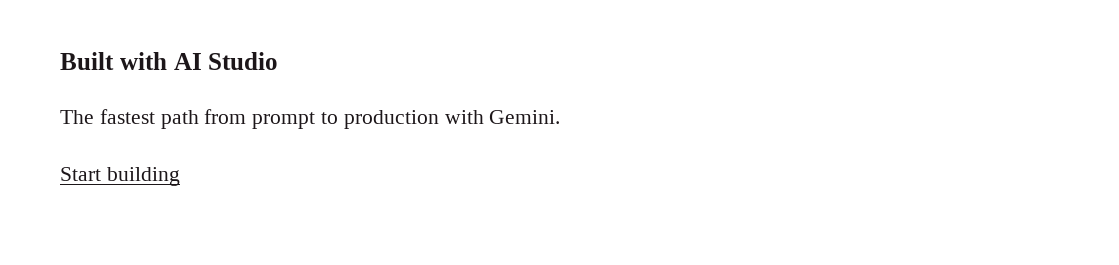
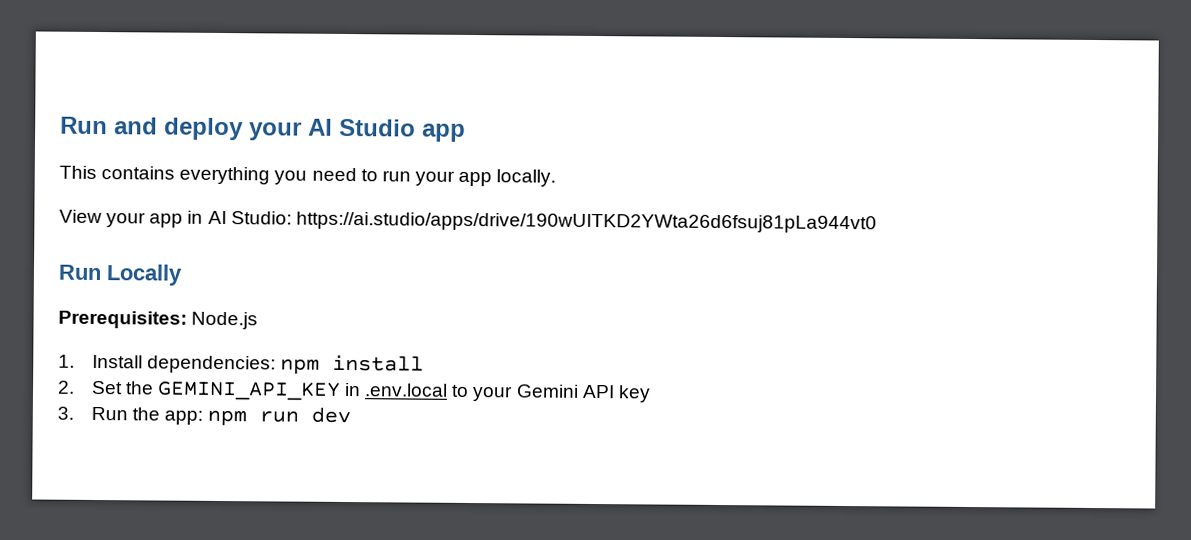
- Built with AI Studio
- The fastest path from prompt to production with Gemini.
- Start building
+ Run and deploy your AI Studio app
+ This contains everything you need to run your app locally.
+ View your app in AI Studio: https://ai.studio/apps/drive/190wUITKD2YWta26d6fsuj81pLa944vt0
+ Run Locally
+ Prerequisites: Node.js
+ 1. Install dependencies: npm install
+ 2. Set the GEMINI_API_KEY in .env.local to your Gemini API key
+ 3. Run the app: npm run dev

